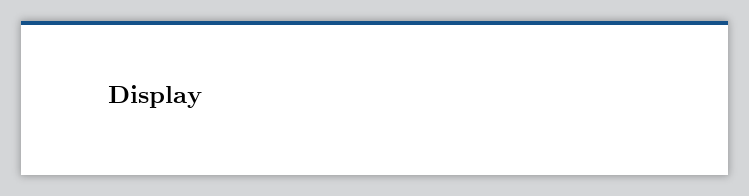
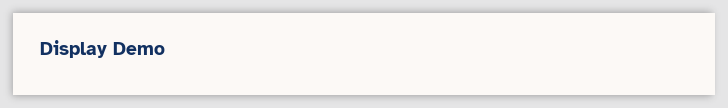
- Display
+ Display Demo

